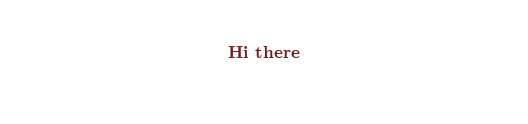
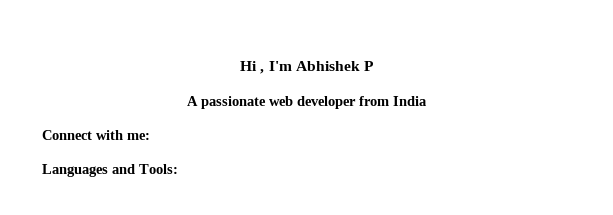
- Hi there
+ Hi , I'm Abhishek P
+ A passionate web developer from India
+ Connect with me:
+ Languages and Tools:

